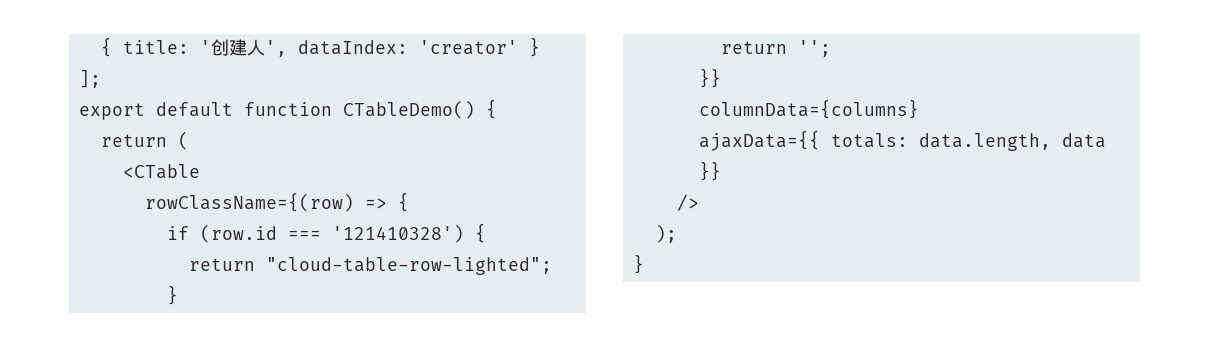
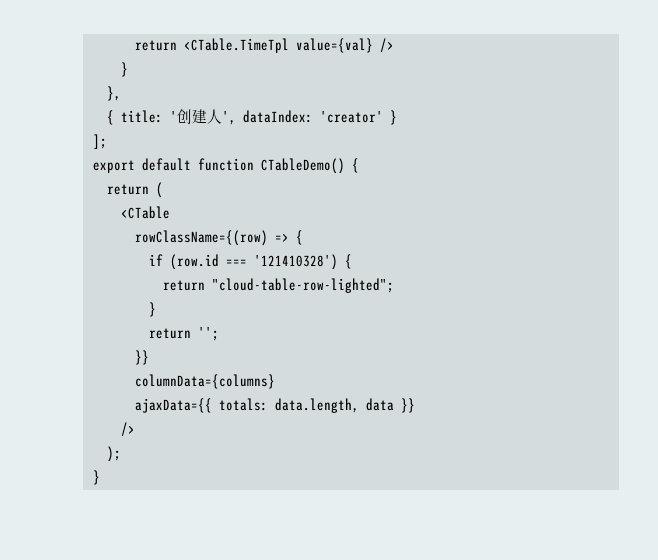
+ return <CTable.TimeTpl value={val} />
+ }
+ },

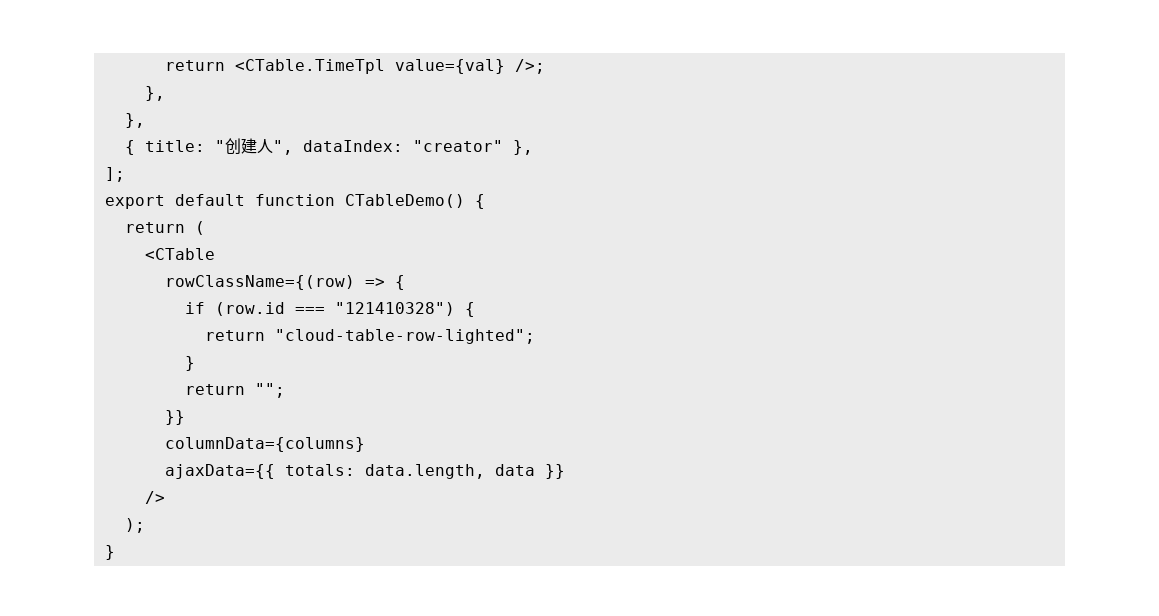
- return <CTable.TimeTpl value={val} />
- }
+ return <CTable.TimeTpl value={val} />;
+ },
- { title: '创建人', dataIndex: 'creator' }
+ { title: "创建人", dataIndex: "creator" },
- if (row.id === '121410328') {
+ if (row.id === "121410328") {
- return '';
+ return "";

